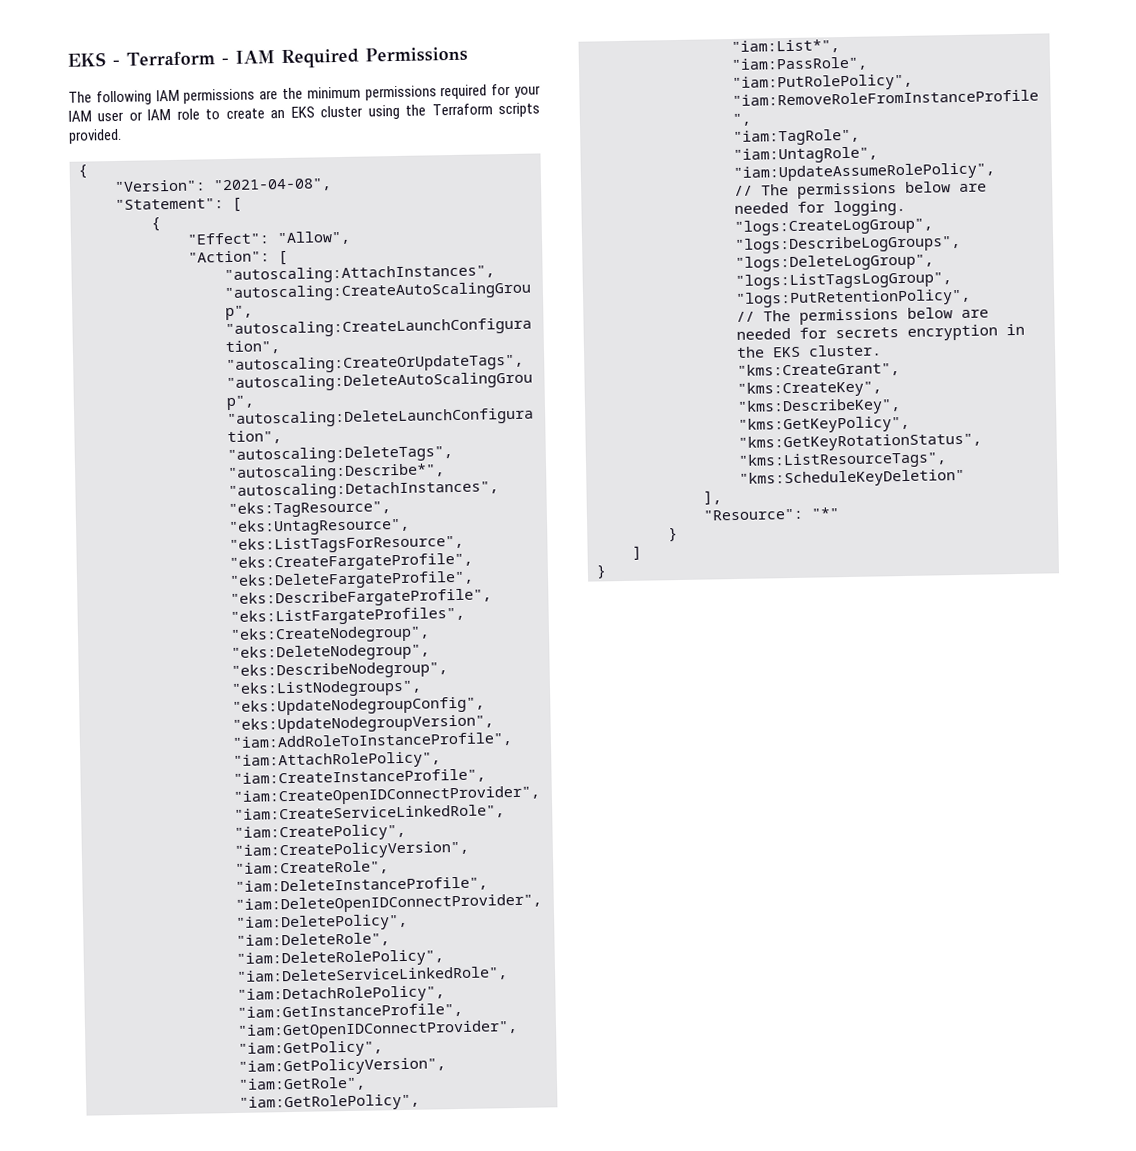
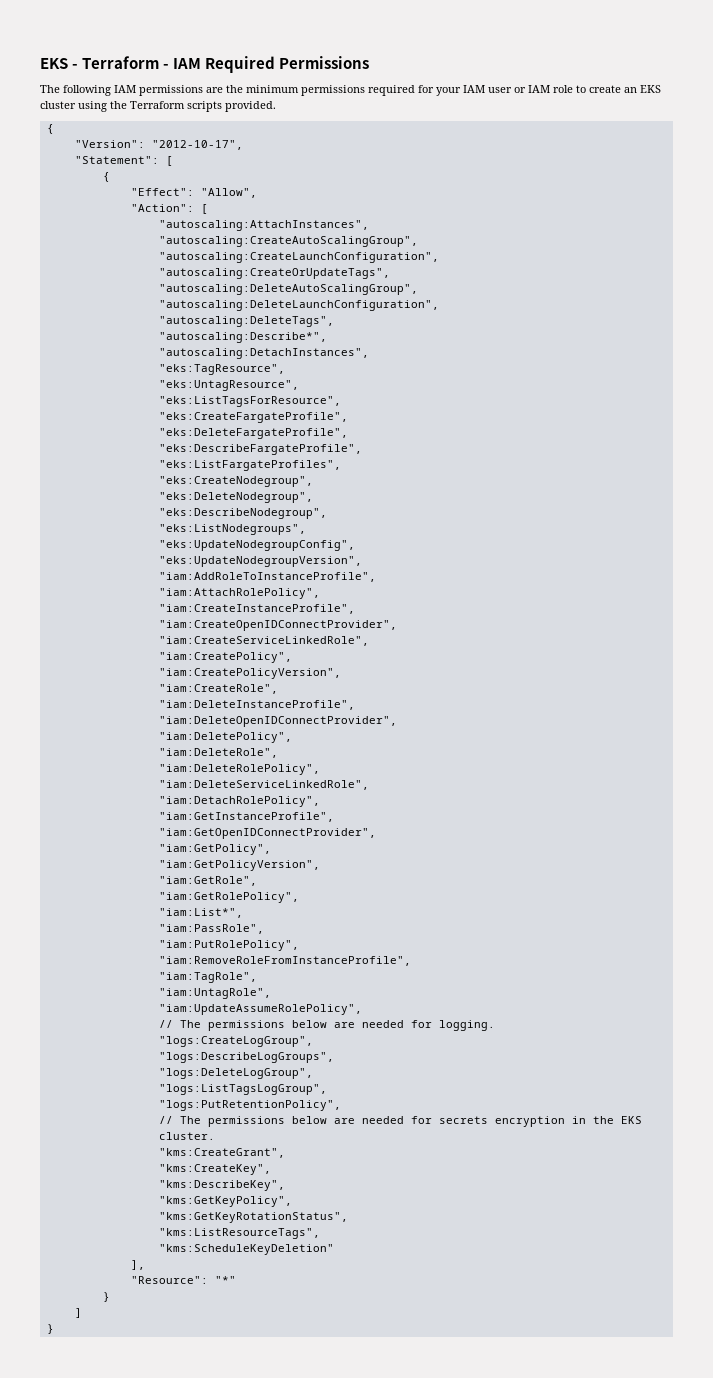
- "Version": "2021-04-08",
+ "Version": "2012-10-17",

